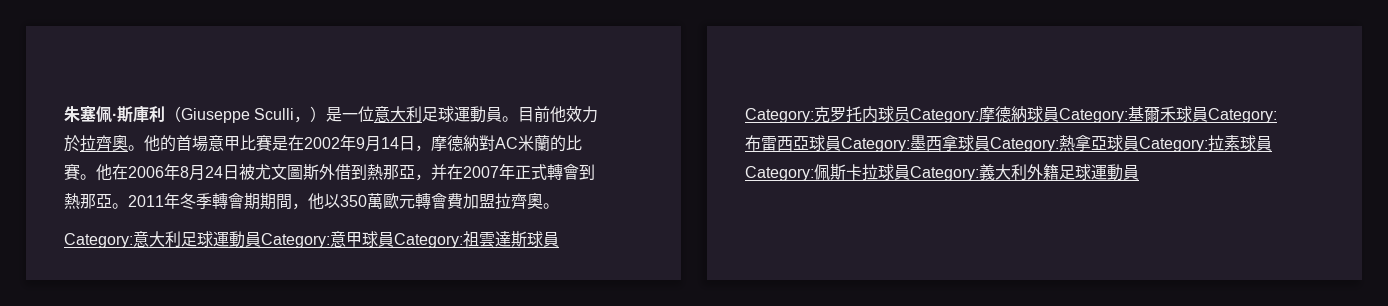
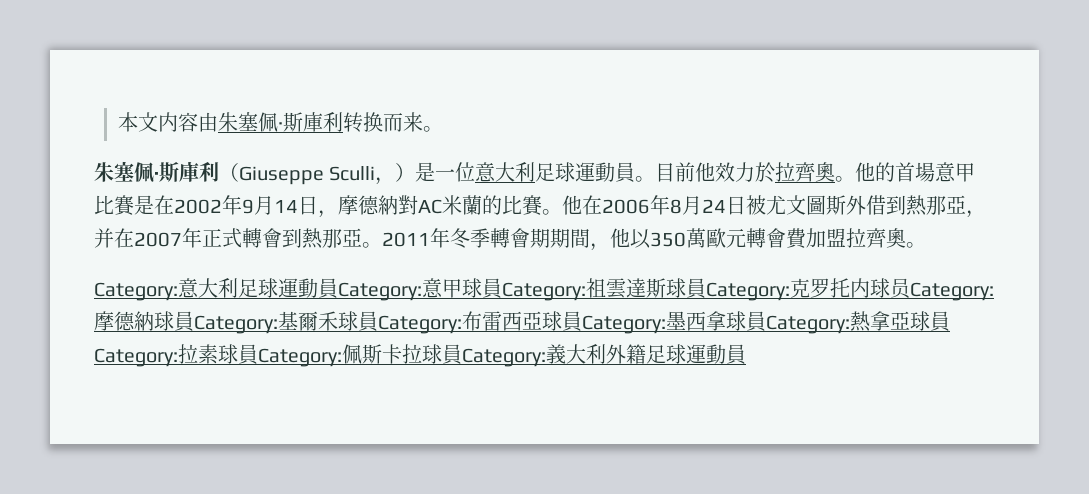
+ 本文内容由朱塞佩·斯庫利转换而来。

